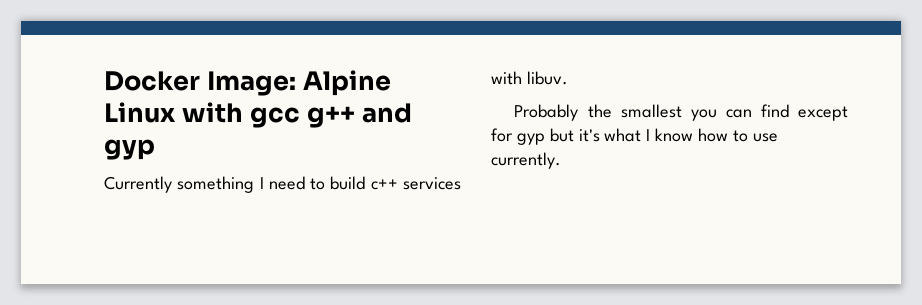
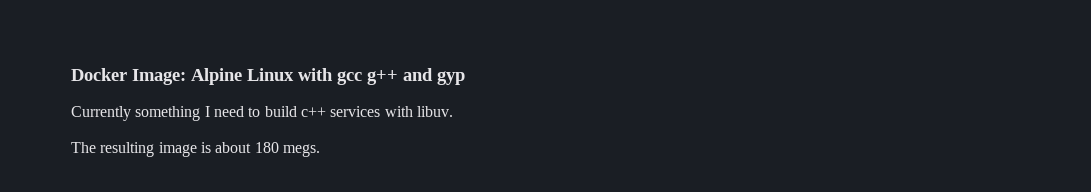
- Probably the smallest you can find except for gyp but it's what I know how to use currently.
+ The resulting image is about 180 megs.

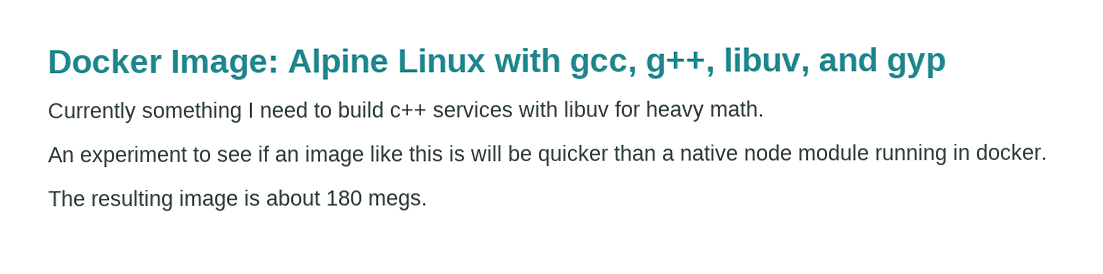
- Docker Image: Alpine Linux with gcc g++ and gyp
+ Docker Image: Alpine Linux with gcc, g++, libuv, and gyp
- Currently something I need to build c++ services with libuv.
+ Currently something I need to build c++ services with libuv for heavy math.
+ An experiment to see if an image like this is will be quicker than a native node module running in docker.

